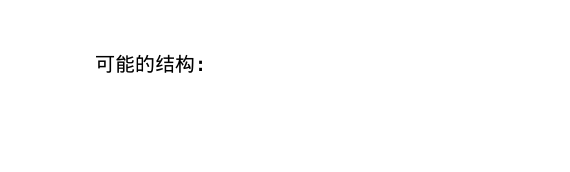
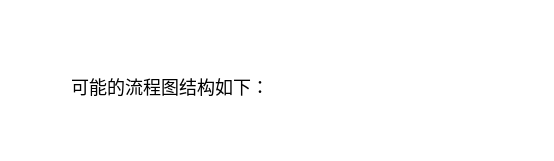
- 可能的结构：
+ 可能的流程图结构如下：

